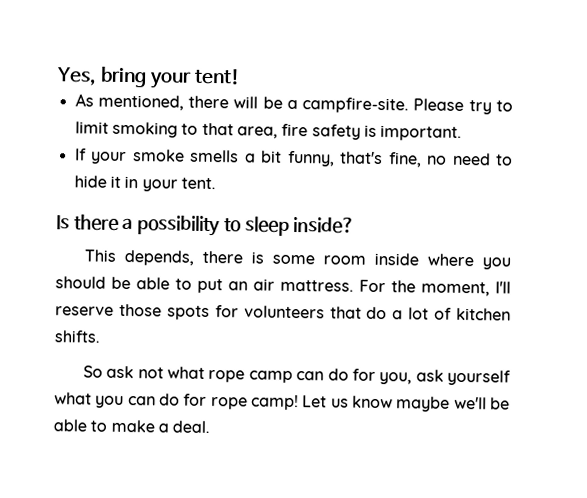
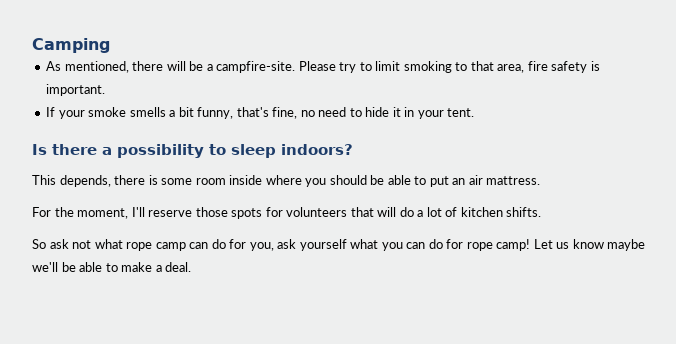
- Yes, bring your tent!
+ Camping
- Is there a possibility to sleep inside?
+ Is there a possibility to sleep indoors?
- This depends, there is some room inside where you should be able to put an air mattress. For the moment, I'll reserve those spots for volunteers that do a lot of kitchen shifts.
+ This depends, there is some room inside where you should be able to put an air mattress.
+ For the moment, I'll reserve those spots for volunteers that will do a lot of kitchen shifts.

